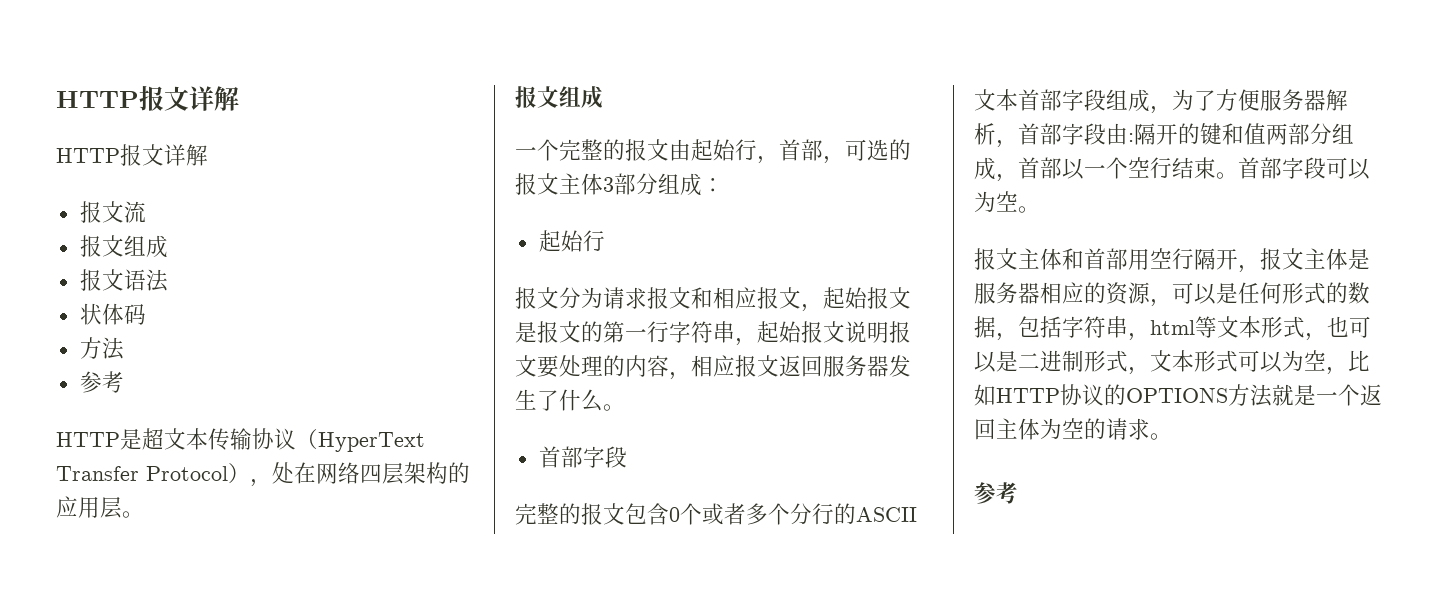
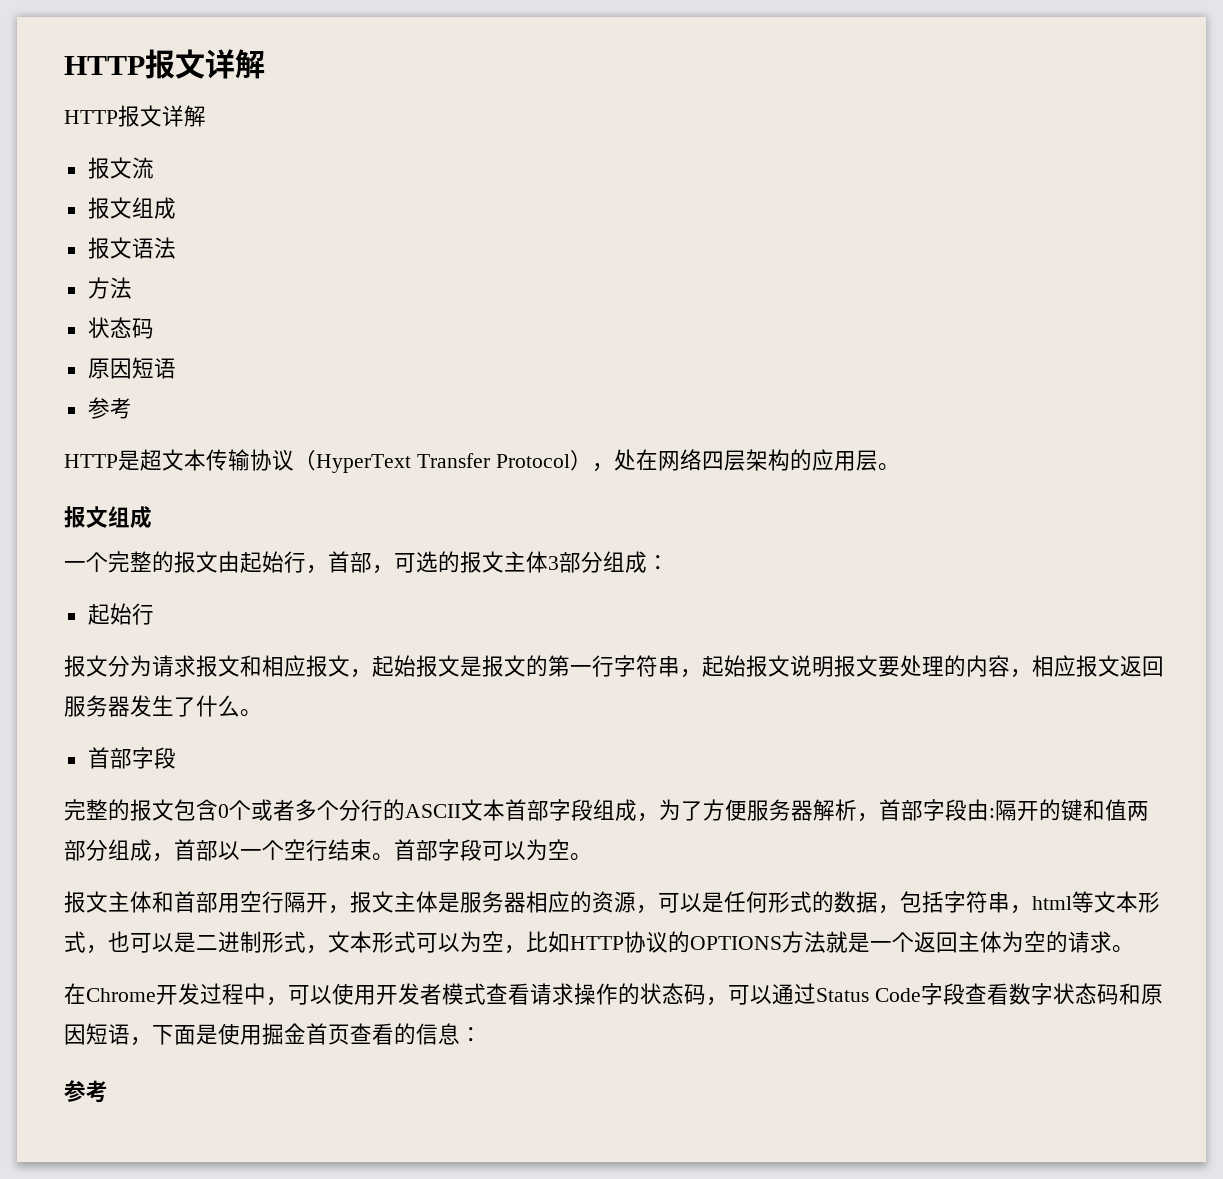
  报文语法
- 状体码
  方法
+ 状态码
+ 原因短语
+ 在Chrome开发过程中，可以使用开发者模式查看请求操作的状态码，可以通过Status Code字段查看数字状态码和原因短语，下面是使用掘金首页查看的信息：

